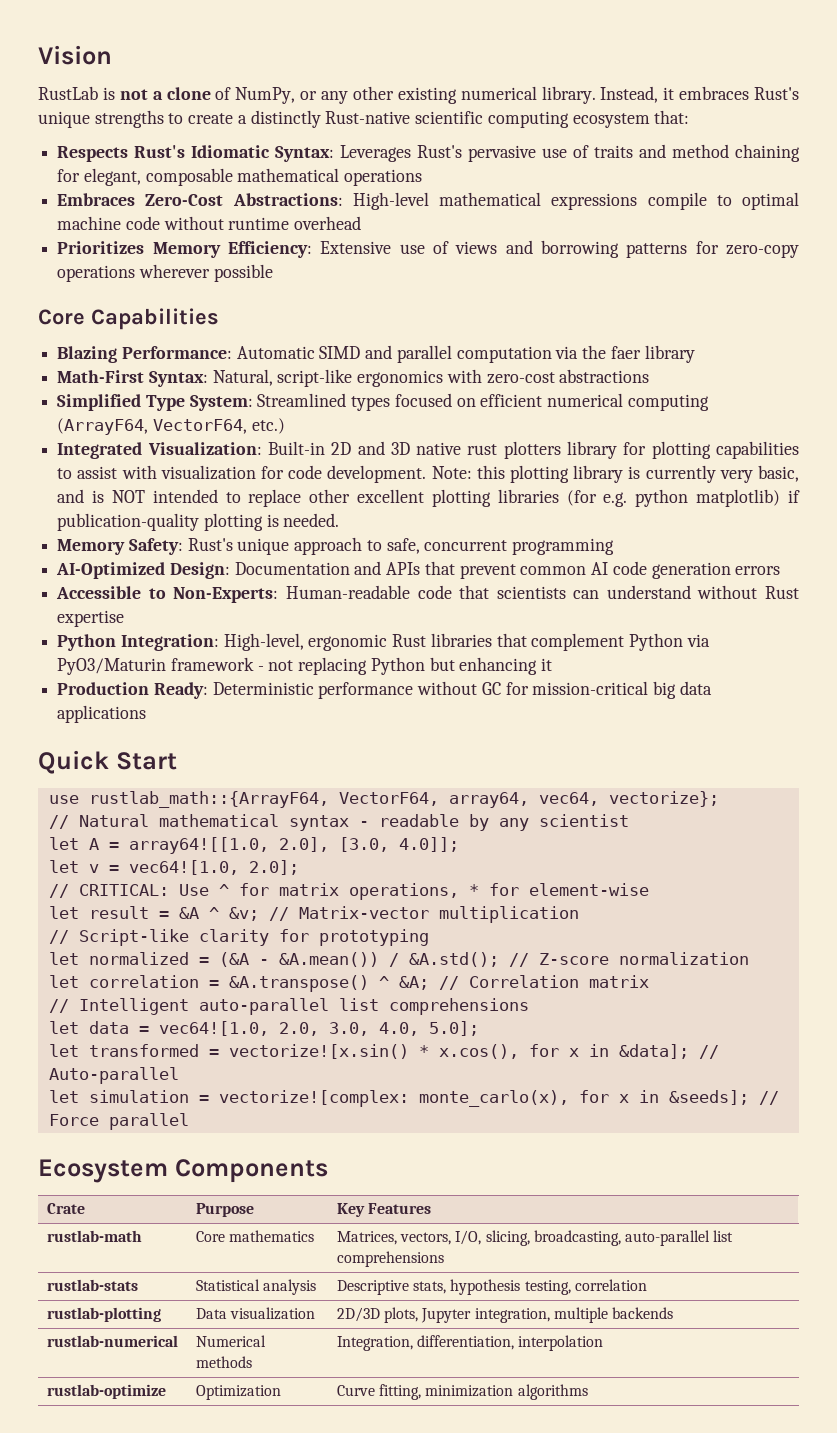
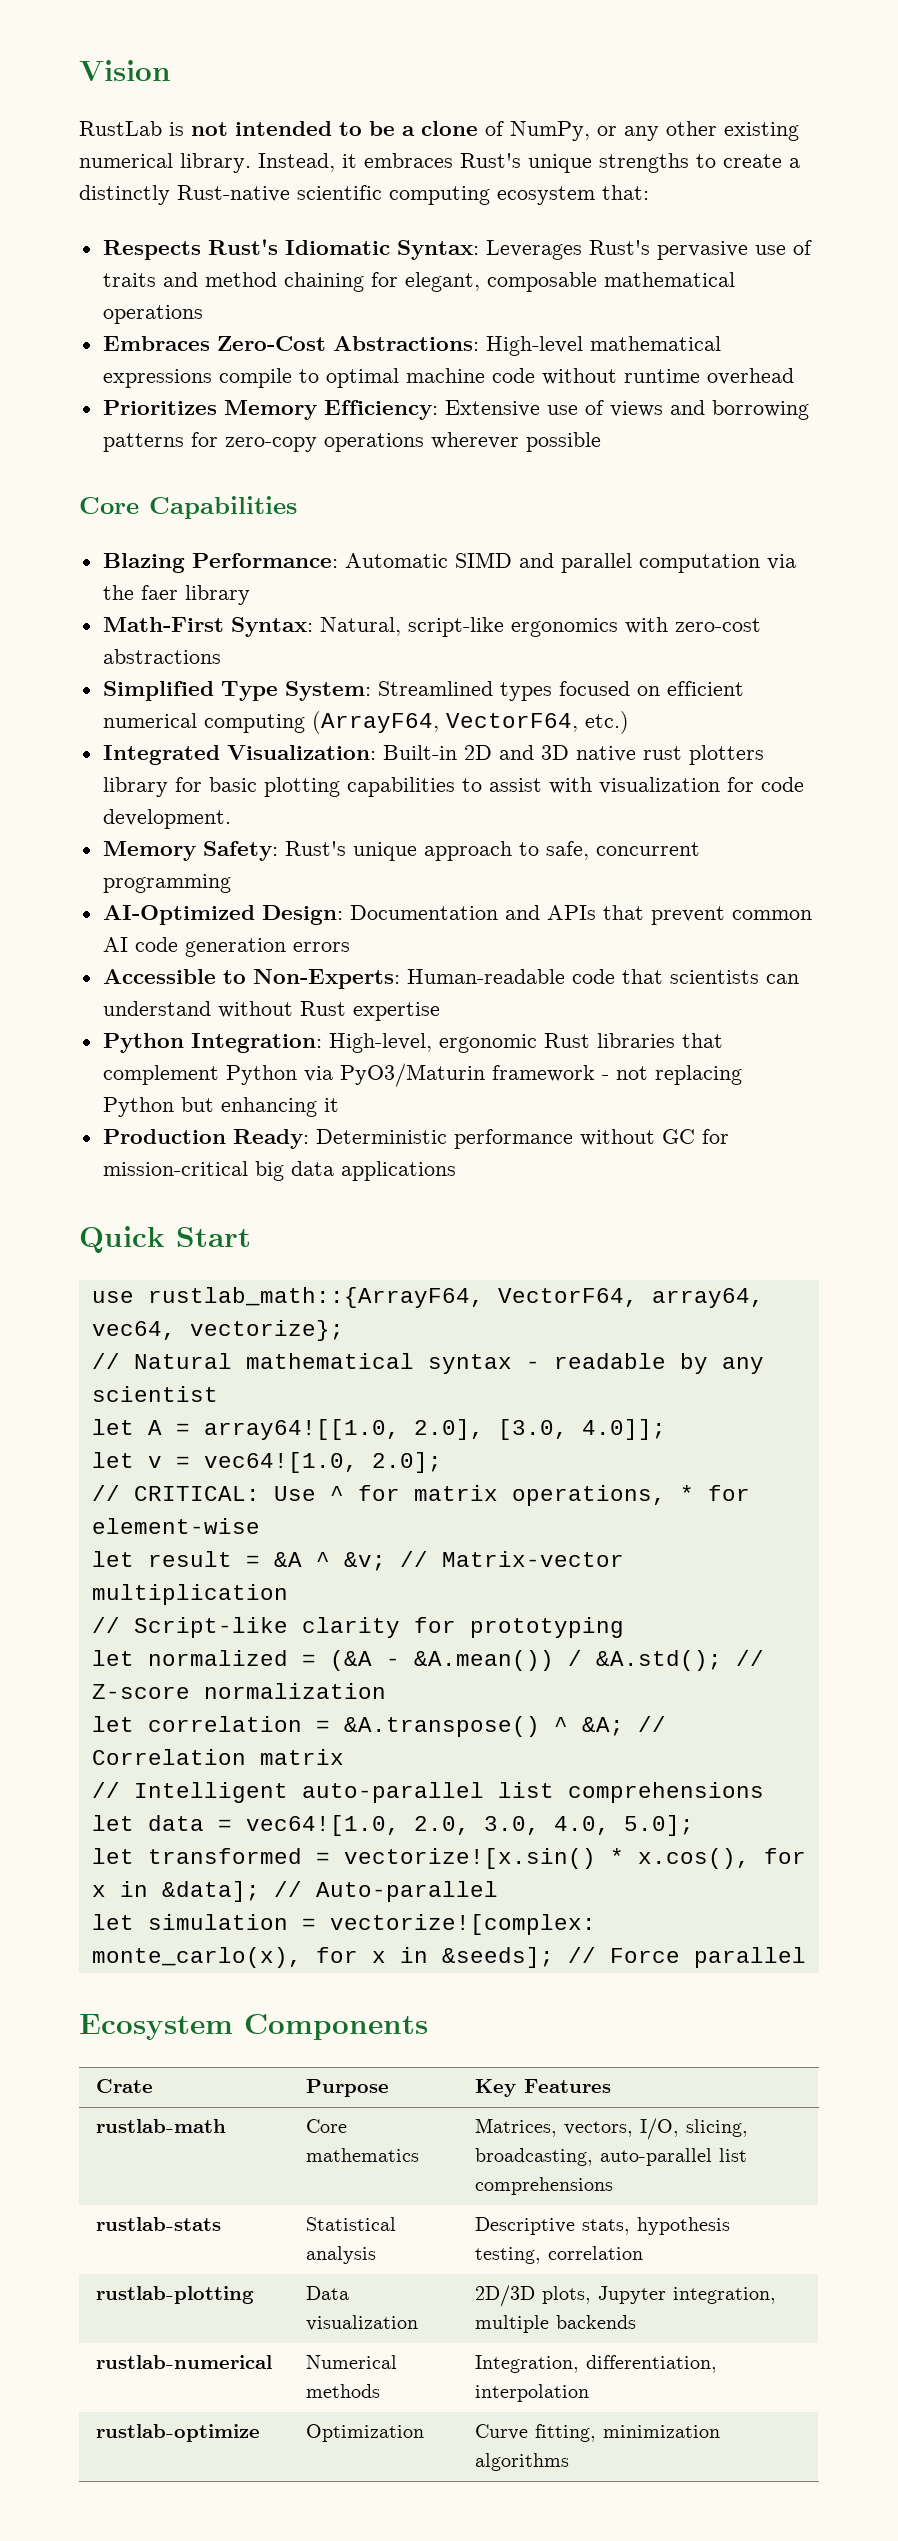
- RustLab is not a clone of NumPy, or any other existing numerical library.
+ RustLab is not intended to be a clone of NumPy, or any other existing numerical library.
- Integrated Visualization: Built-in 2D and 3D native rust plotters library for plotting capabilities to assist with visualization for code development. Note: this plotting library is currently very basic, and is NOT intended to replace other excellent plotting libraries (for e.g. python matplotlib) if publication-quality plotting is needed.
+ Integrated Visualization: Built-in 2D and 3D native rust plotters library for basic plotting capabilities to assist with visualization for code development.

